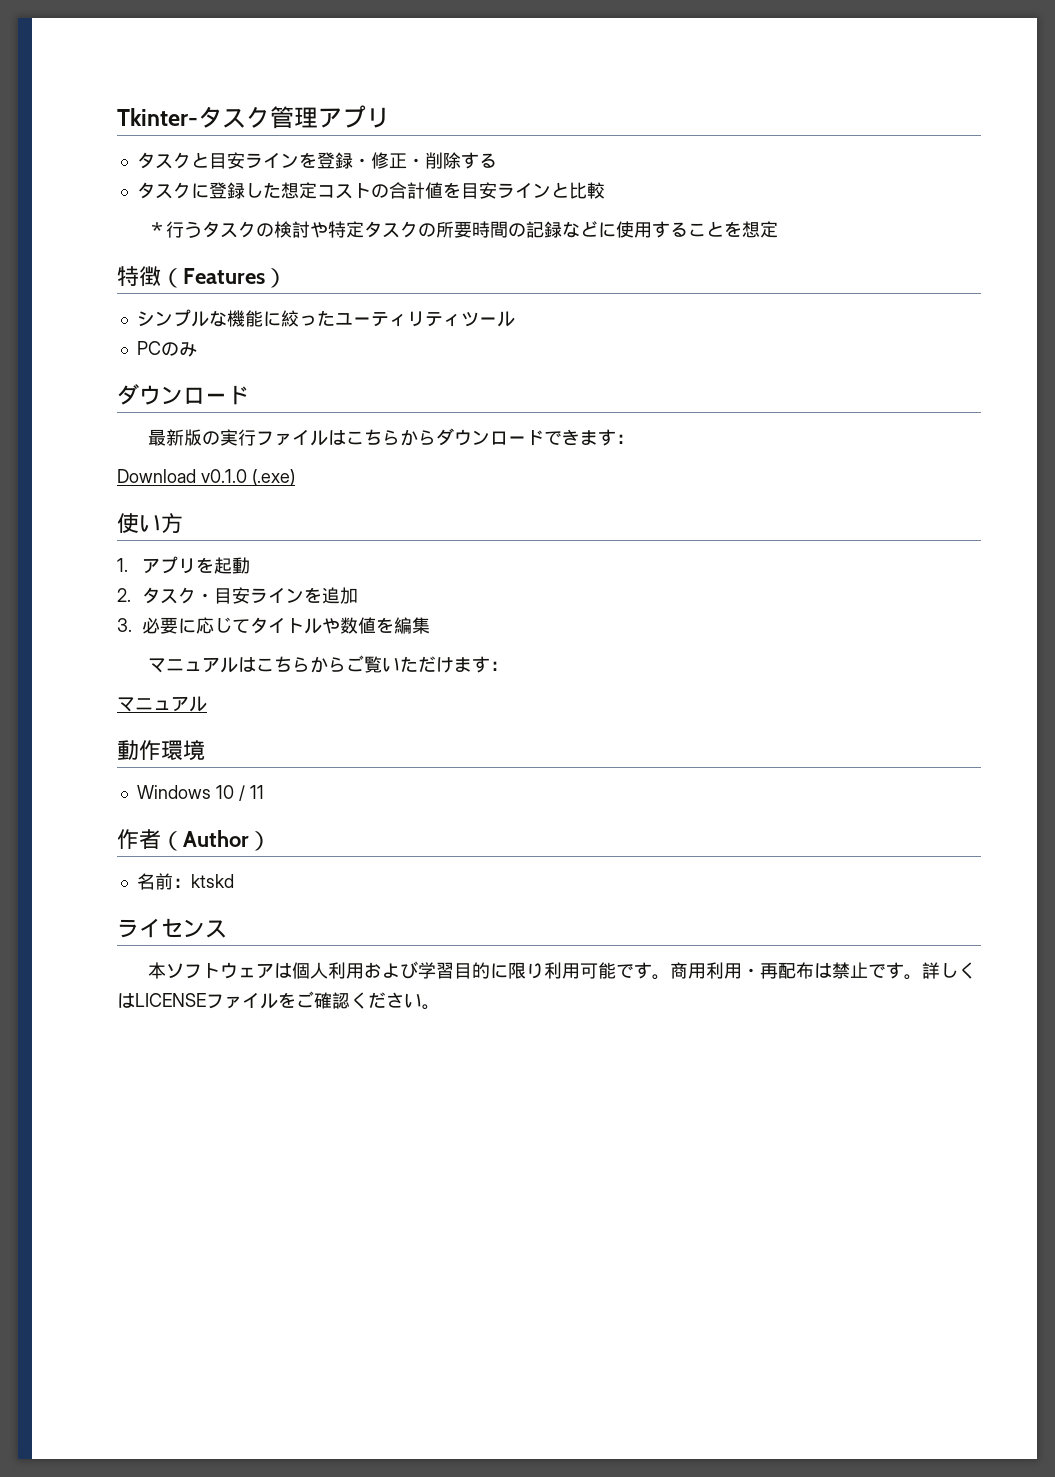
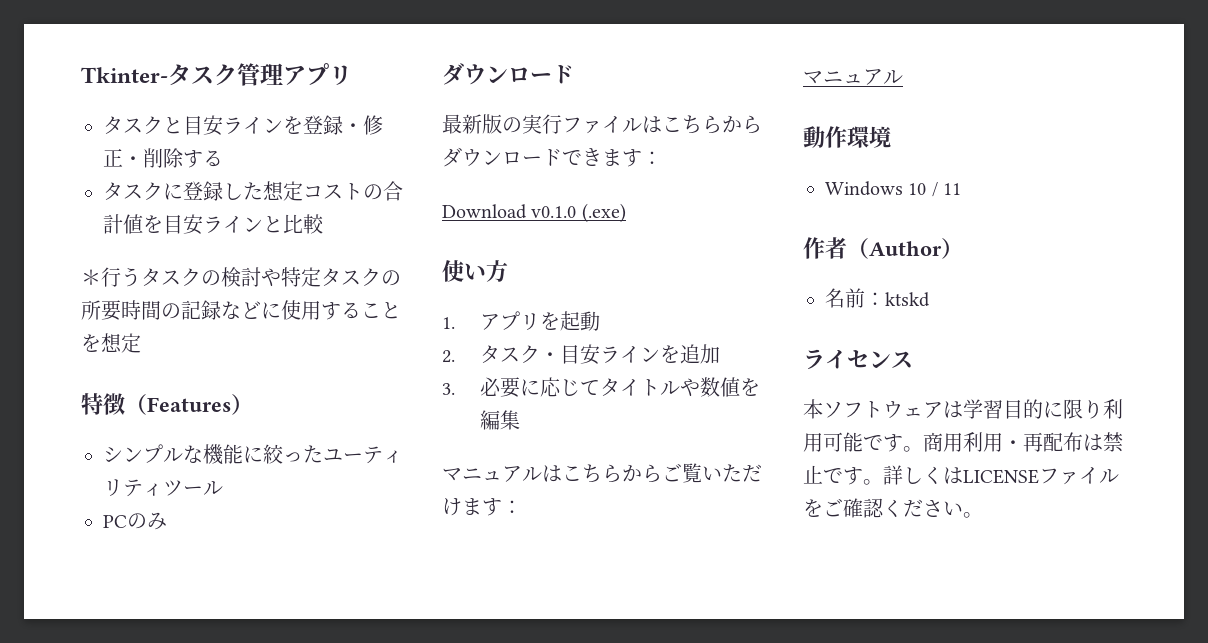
- 本ソフトウェアは個人利用および学習目的に限り利用可能です。
+ 本ソフトウェアは学習目的に限り利用可能です。

